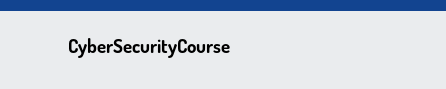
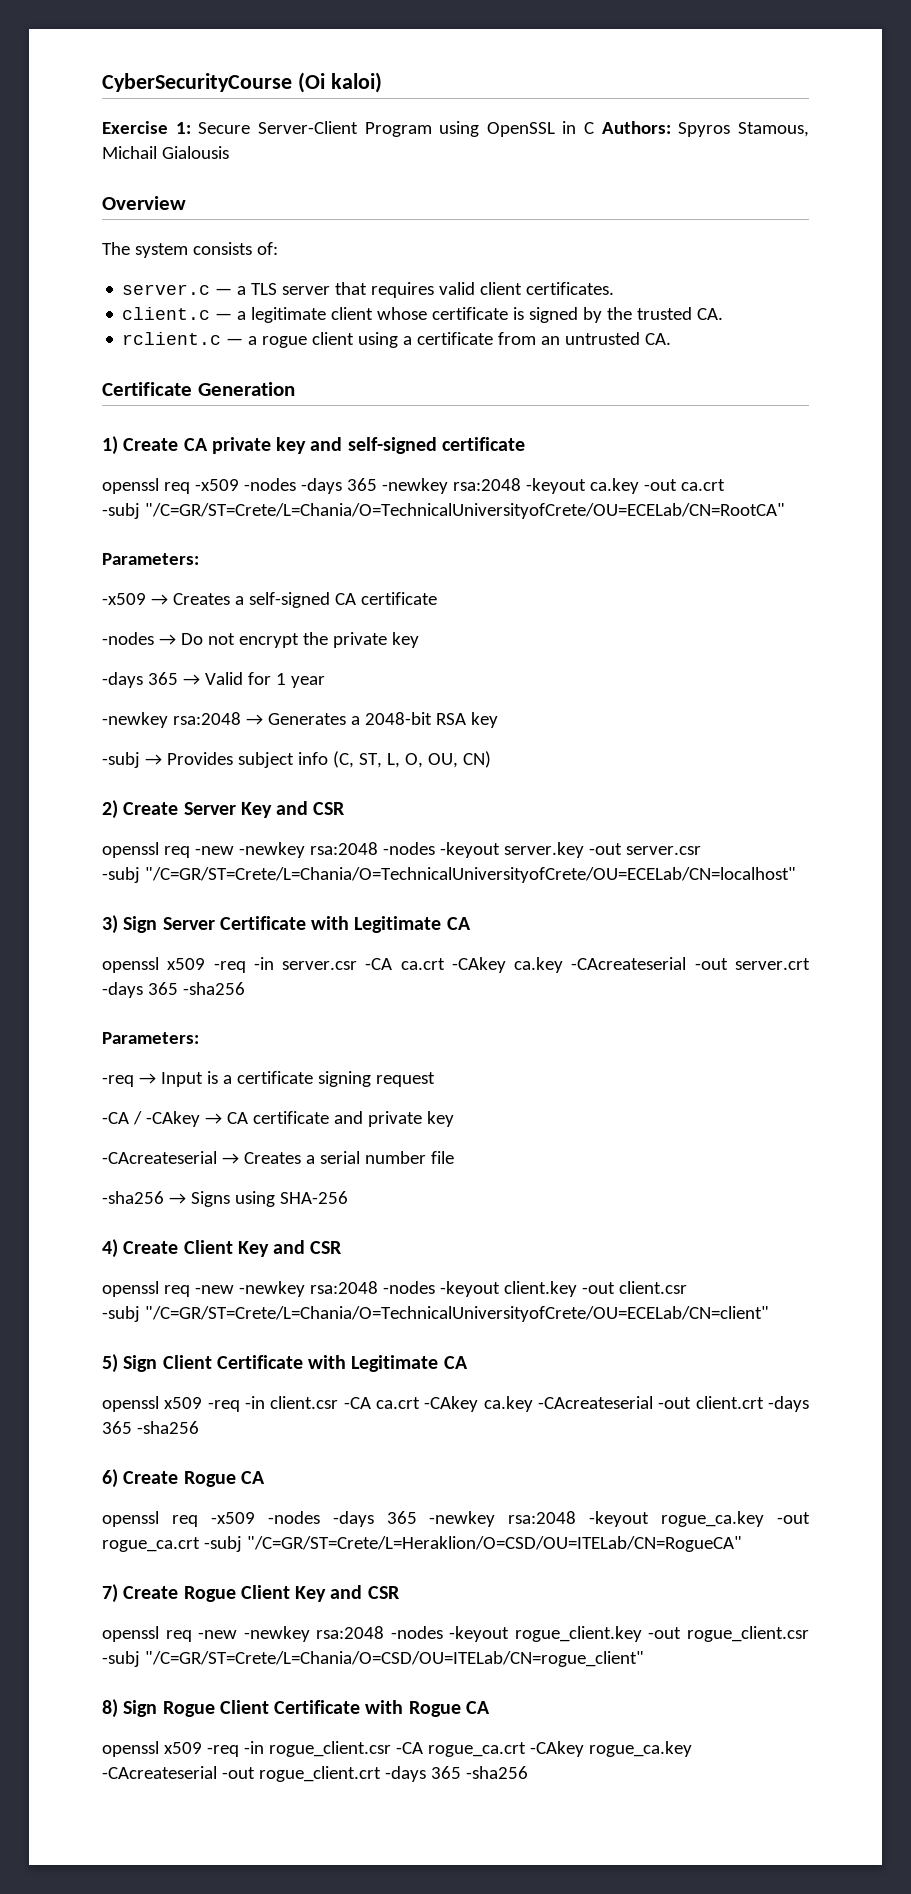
- CyberSecurityCourse
+ CyberSecurityCourse (Oi kaloi)
+ Exercise 1: Secure Server-Client Program using OpenSSL in C Authors: Spyros Stamous, Michail Gialousis
+ Overview
+ The system consists of:
+ server.c — a TLS server that requires valid client certificates.
+ client.c — a legitimate client whose certificate is signed by the trusted CA.
+ rclient.c — a rogue client using a certificate from an untrusted CA.
+ Certificate Generation
+ 1) Create CA private key and self-signed certificate
+ openssl req -x509 -nodes -days 365 -newkey rsa:2048 -keyout ca.key -out ca.crt
+ -subj "/C=GR/ST=Crete/L=Chania/O=TechnicalUniversityofCrete/OU=ECELab/CN=RootCA"
+ Parameters:
+ -x509 → Creates a self-signed CA certificate
+ -nodes → Do not encrypt the private key
+ -days 365 → Valid for 1 year
+ -newkey rsa:2048 → Generates a 2048-bit RSA key
+ -subj → Provides subject info (C, ST, L, O, OU, CN)
+ 2) Create Server Key and CSR
+ openssl req -new -newkey rsa:2048 -nodes -keyout server.key -out server.csr
+ -subj "/C=GR/ST=Crete/L=Chania/O=TechnicalUniversityofCrete/OU=ECELab/CN=localhost"
+ 3) Sign Server Certificate with Legitimate CA
+ openssl x509 -req -in server.csr -CA ca.crt -CAkey ca.key -CAcreateserial -out server.crt -days 365 -sha256
+ Parameters:
+ -req → Input is a certificate signing request
+ -CA / -CAkey → CA certificate and private key
+ -CAcreateserial → Creates a serial number file
+ -sha256 → Signs using SHA-256
+ 4) Create Client Key and CSR
+ openssl req -new -newkey rsa:2048 -nodes -keyout client.key -out client.csr
+ -subj "/C=GR/ST=Crete/L=Chania/O=TechnicalUniversityofCrete/OU=ECELab/CN=client"
+ 5) Sign Client Certificate with Legitimate CA
+ openssl x509 -req -in client.csr -CA ca.crt -CAkey ca.key -CAcreateserial -out client.crt -days 365 -sha256
+ 6) Create Rogue CA
+ openssl req -x509 -nodes -days 365 -newkey rsa:2048 -keyout rogue_ca.key -out rogue_ca.crt -subj "/C=GR/ST=Crete/L=Heraklion/O=CSD/OU=ITELab/CN=RogueCA"
+ 7) Create Rogue Client Key and CSR
+ openssl req -new -newkey rsa:2048 -nodes -keyout rogue_client.key -out rogue_client.csr -subj "/C=GR/ST=Crete/L=Chania/O=CSD/OU=ITELab/CN=rogue_client"
+ 8) Sign Rogue Client Certificate with Rogue CA
+ openssl x509 -req -in rogue_client.csr -CA rogue_ca.crt -CAkey rogue_ca.key -CAcreateserial -out rogue_client.crt -days 365 -sha256

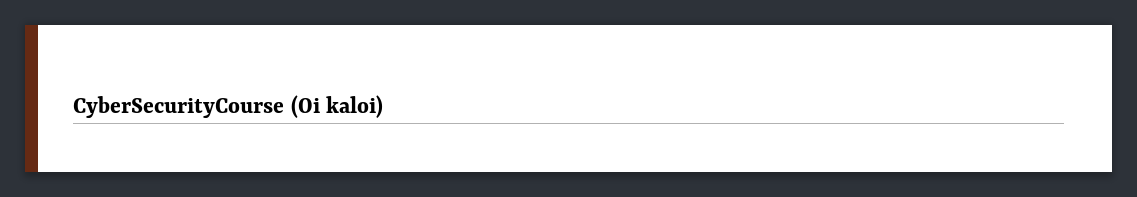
- Exercise 1: Secure Server-Client Program using OpenSSL in C Authors: Spyros Stamous, Michail Gialousis
- Overview
- The system consists of:
- server.c — a TLS server that requires valid client certificates.
- client.c — a legitimate client whose certificate is signed by the trusted CA.
- rclient.c — a rogue client using a certificate from an untrusted CA.
- Certificate Generation
- 1) Create CA private key and self-signed certificate
- openssl req -x509 -nodes -days 365 -newkey rsa:2048 -keyout ca.key -out ca.crt
- -subj "/C=GR/ST=Crete/L=Chania/O=TechnicalUniversityofCrete/OU=ECELab/CN=RootCA"
- Parameters:
- -x509 → Creates a self-signed CA certificate
- -nodes → Do not encrypt the private key
- -days 365 → Valid for 1 year
- -newkey rsa:2048 → Generates a 2048-bit RSA key
- -subj → Provides subject info (C, ST, L, O, OU, CN)
- 2) Create Server Key and CSR
- openssl req -new -newkey rsa:2048 -nodes -keyout server.key -out server.csr
- -subj "/C=GR/ST=Crete/L=Chania/O=TechnicalUniversityofCrete/OU=ECELab/CN=localhost"
- 3) Sign Server Certificate with Legitimate CA
- openssl x509 -req -in server.csr -CA ca.crt -CAkey ca.key -CAcreateserial -out server.crt -days 365 -sha256
- Parameters:
- -req → Input is a certificate signing request
- -CA / -CAkey → CA certificate and private key
- -CAcreateserial → Creates a serial number file
- -sha256 → Signs using SHA-256
- 4) Create Client Key and CSR
- openssl req -new -newkey rsa:2048 -nodes -keyout client.key -out client.csr
- -subj "/C=GR/ST=Crete/L=Chania/O=TechnicalUniversityofCrete/OU=ECELab/CN=client"
- 5) Sign Client Certificate with Legitimate CA
- openssl x509 -req -in client.csr -CA ca.crt -CAkey ca.key -CAcreateserial -out client.crt -days 365 -sha256
- 6) Create Rogue CA
- openssl req -x509 -nodes -days 365 -newkey rsa:2048 -keyout rogue_ca.key -out rogue_ca.crt -subj "/C=GR/ST=Crete/L=Heraklion/O=CSD/OU=ITELab/CN=RogueCA"
- 7) Create Rogue Client Key and CSR
- openssl req -new -newkey rsa:2048 -nodes -keyout rogue_client.key -out rogue_client.csr -subj "/C=GR/ST=Crete/L=Chania/O=CSD/OU=ITELab/CN=rogue_client"
- 8) Sign Rogue Client Certificate with Rogue CA
- openssl x509 -req -in rogue_client.csr -CA rogue_ca.crt -CAkey rogue_ca.key -CAcreateserial -out rogue_client.crt -days 365 -sha256

